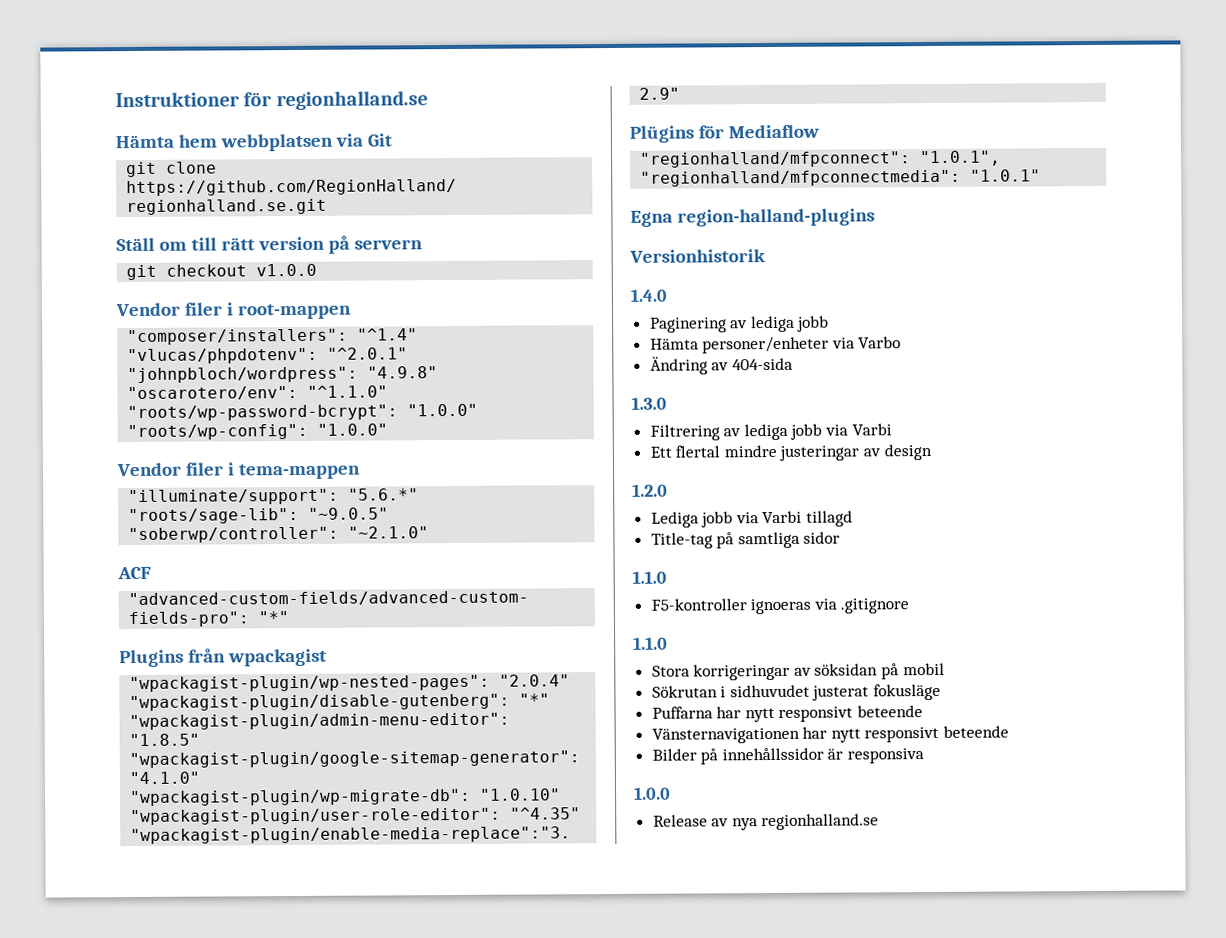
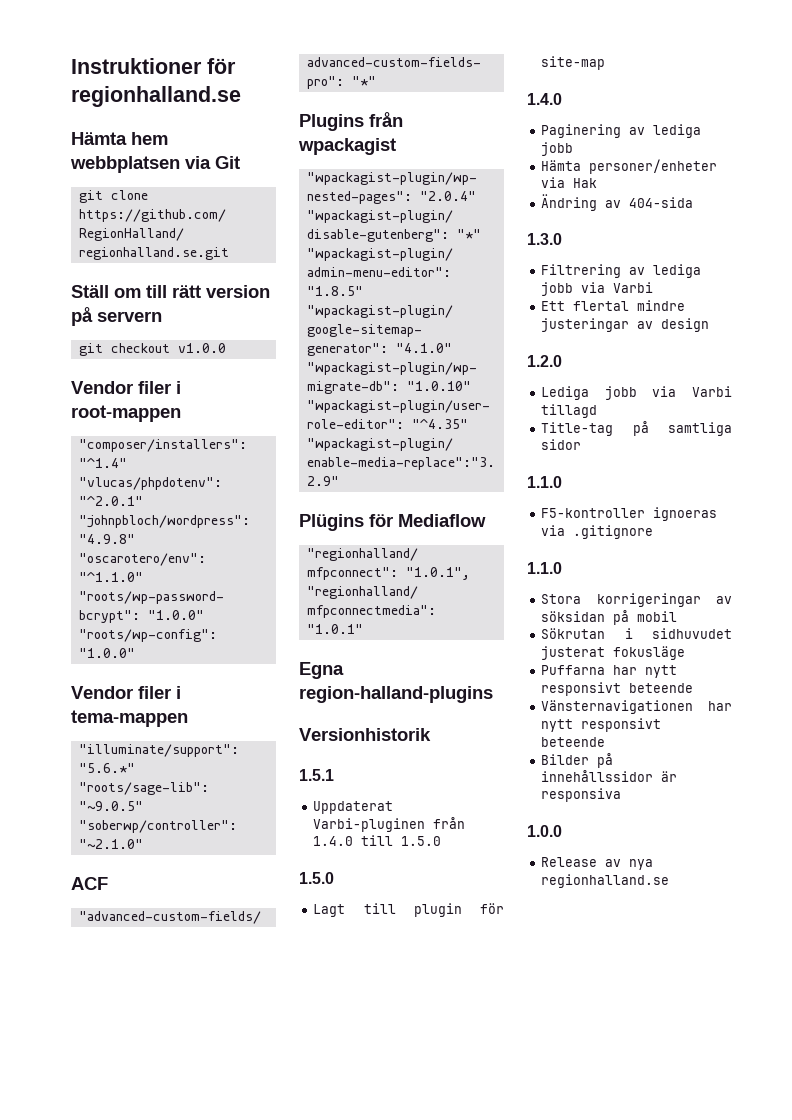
+ 1.5.1
+ Uppdaterat Varbi-pluginen från 1.4.0 till 1.5.0
+ 1.5.0
+ Lagt till plugin för site-map
- Hämta personer/enheter via Varbo
+ Hämta personer/enheter via Hak

